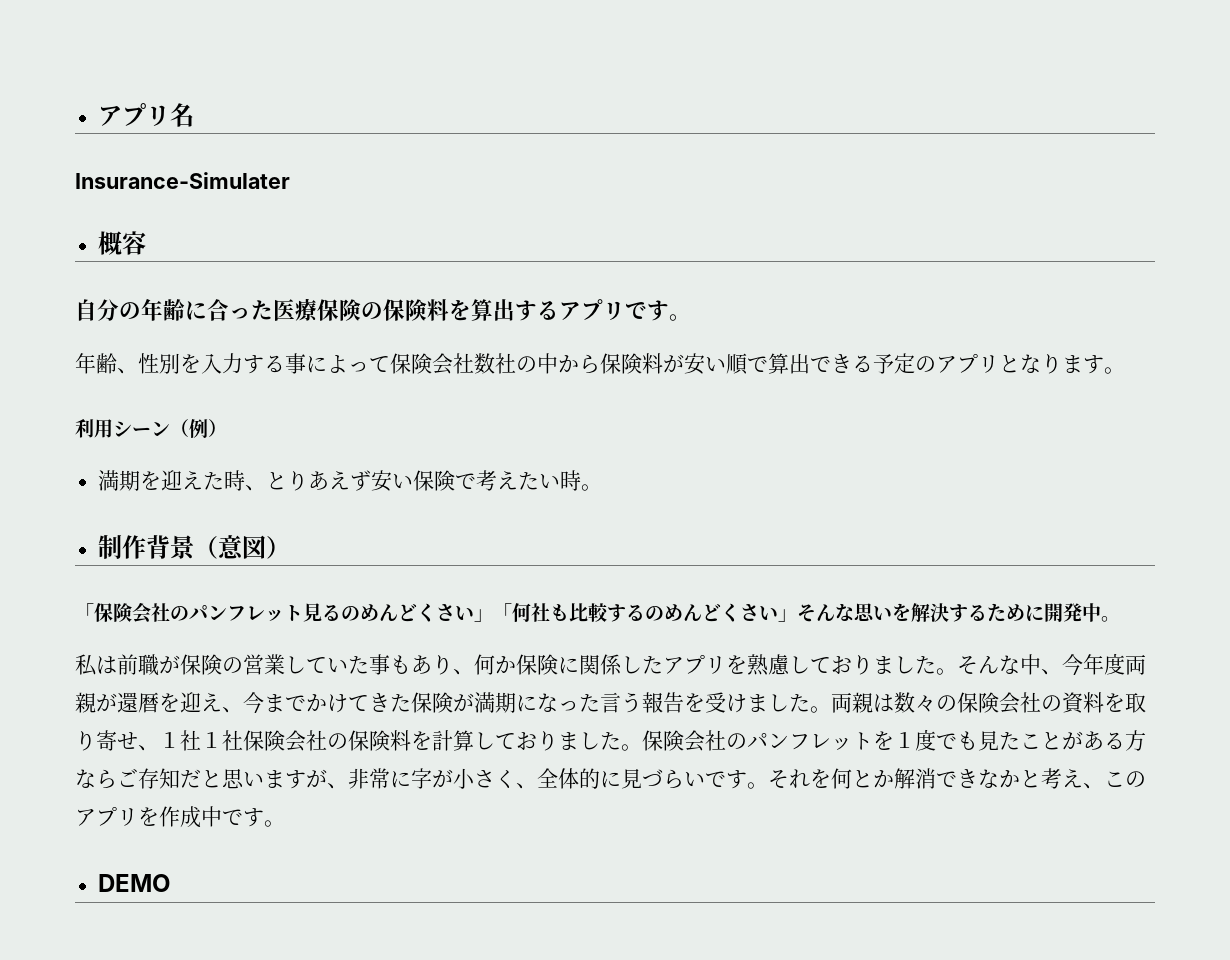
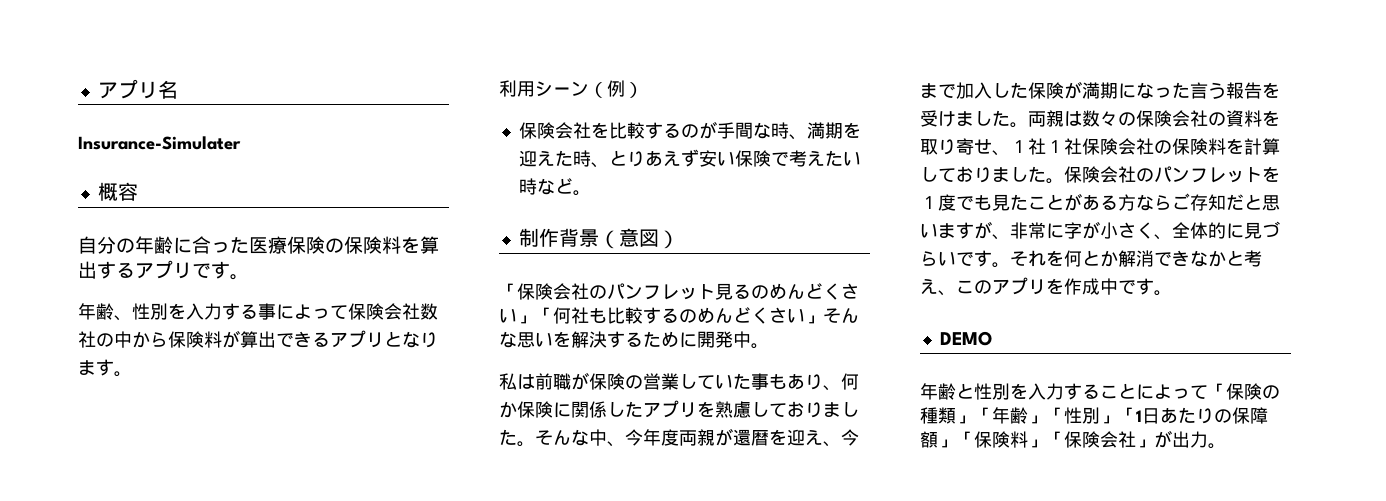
- 年齢、性別を入力する事によって保険会社数社の中から保険料が安い順で算出できる予定のアプリとなります。
+ 年齢、性別を入力する事によって保険会社数社の中から保険料が算出できるアプリとなります。
- 満期を迎えた時、とりあえず安い保険で考えたい時。
+ 保険会社を比較するのが手間な時、満期を迎えた時、とりあえず安い保険で考えたい時など。
- そんな中、今年度両親が還暦を迎え、今までかけてきた保険が満期になった言う報告を受けました。
+ そんな中、今年度両親が還暦を迎え、今まで加入した保険が満期になった言う報告を受けました。
+ 年齢と性別を入力することによって「保険の種類」「年齢」「性別」「1日あたりの保障額」「保険料」「保険会社」が出力。

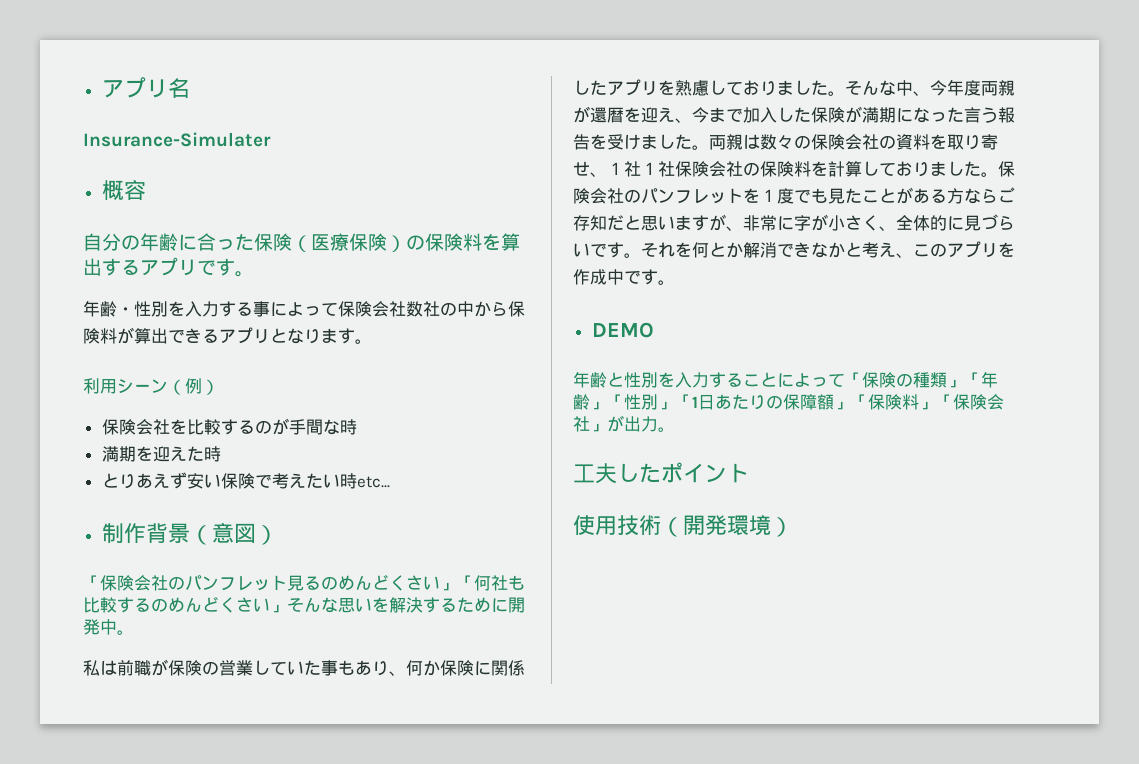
- 自分の年齢に合った医療保険の保険料を算出するアプリです。
+ 自分の年齢に合った保険（医療保険）の保険料を算出するアプリです。
- 年齢、性別を入力する事によって保険会社数社の中から保険料が算出できるアプリとなります。
+ 年齢・性別を入力する事によって保険会社数社の中から保険料が算出できるアプリとなります。
- 保険会社を比較するのが手間な時、満期を迎えた時、とりあえず安い保険で考えたい時など。
+ 保険会社を比較するのが手間な時
+ 満期を迎えた時
+ とりあえず安い保険で考えたい時etc...
+ 工夫したポイント
+ 使用技術（開発環境）

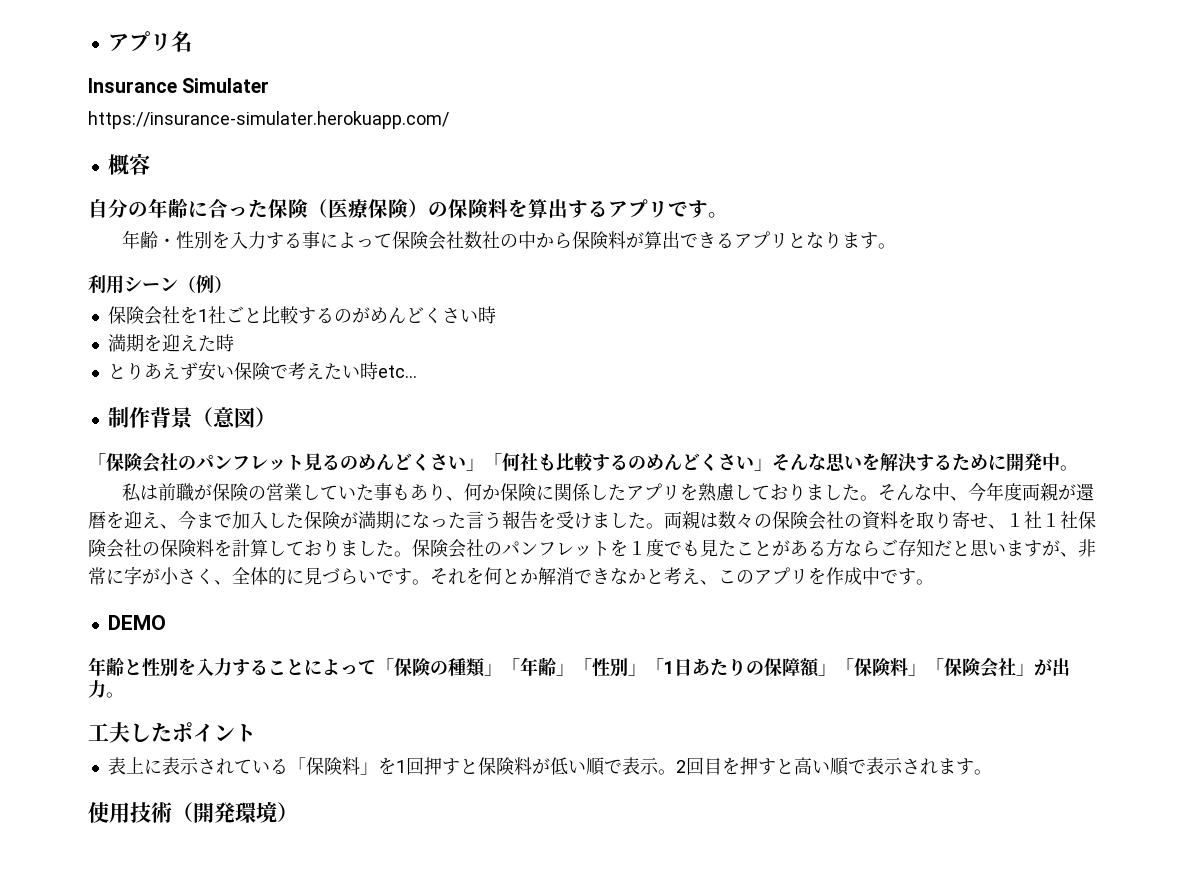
- Insurance-Simulater
+ Insurance Simulater
+ https://insurance-simulater.herokuapp.com/
- 保険会社を比較するのが手間な時
+ 保険会社を1社ごと比較するのがめんどくさい時
+ 表上に表示されている「保険料」を1回押すと保険料が低い順で表示。2回目を押すと高い順で表示されます。

